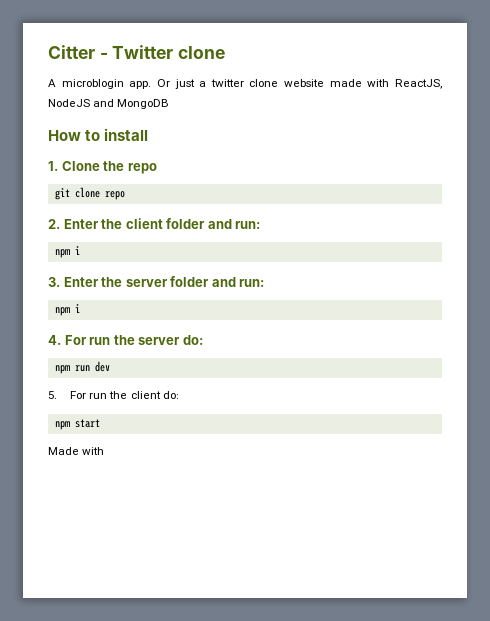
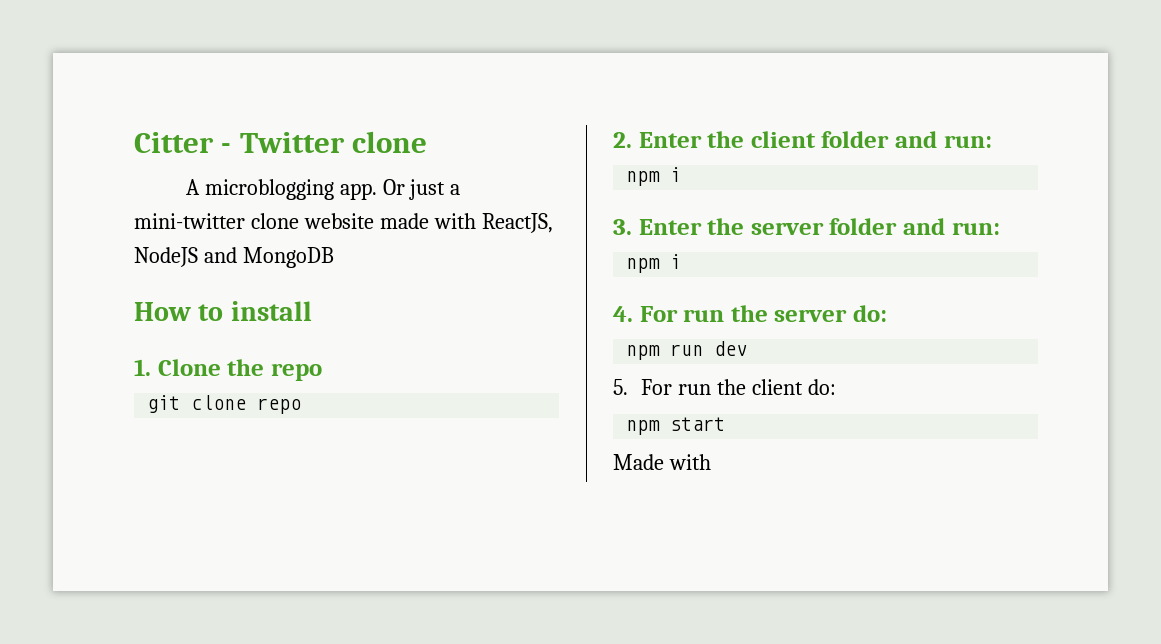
- A microblogin app.
+ A microblogging app.
- Or just a twitter clone website made with ReactJS, NodeJS and MongoDB
+ Or just a mini-twitter clone website made with ReactJS, NodeJS and MongoDB

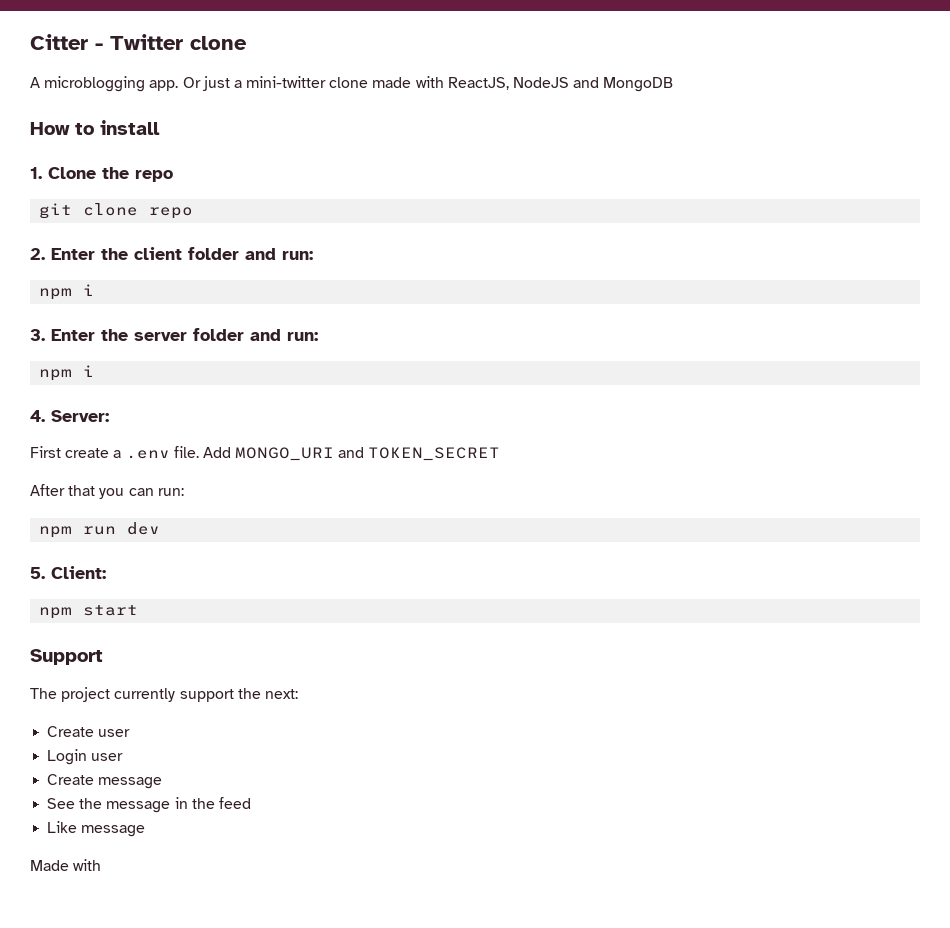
- Or just a mini-twitter clone website made with ReactJS, NodeJS and MongoDB
+ Or just a mini-twitter clone made with ReactJS, NodeJS and MongoDB
- 4. For run the server do:
+ 4. Server:
+ First create a .env file. Add MONGO_URI and TOKEN_SECRET
+ After that you can run:
  npm run dev
- 5. For run the client do:
+ 5. Client:
  npm start
+ Support
+ The project currently support the next:
+ Create user
+ Login user
+ Create message
+ See the message in the feed
+ Like message

